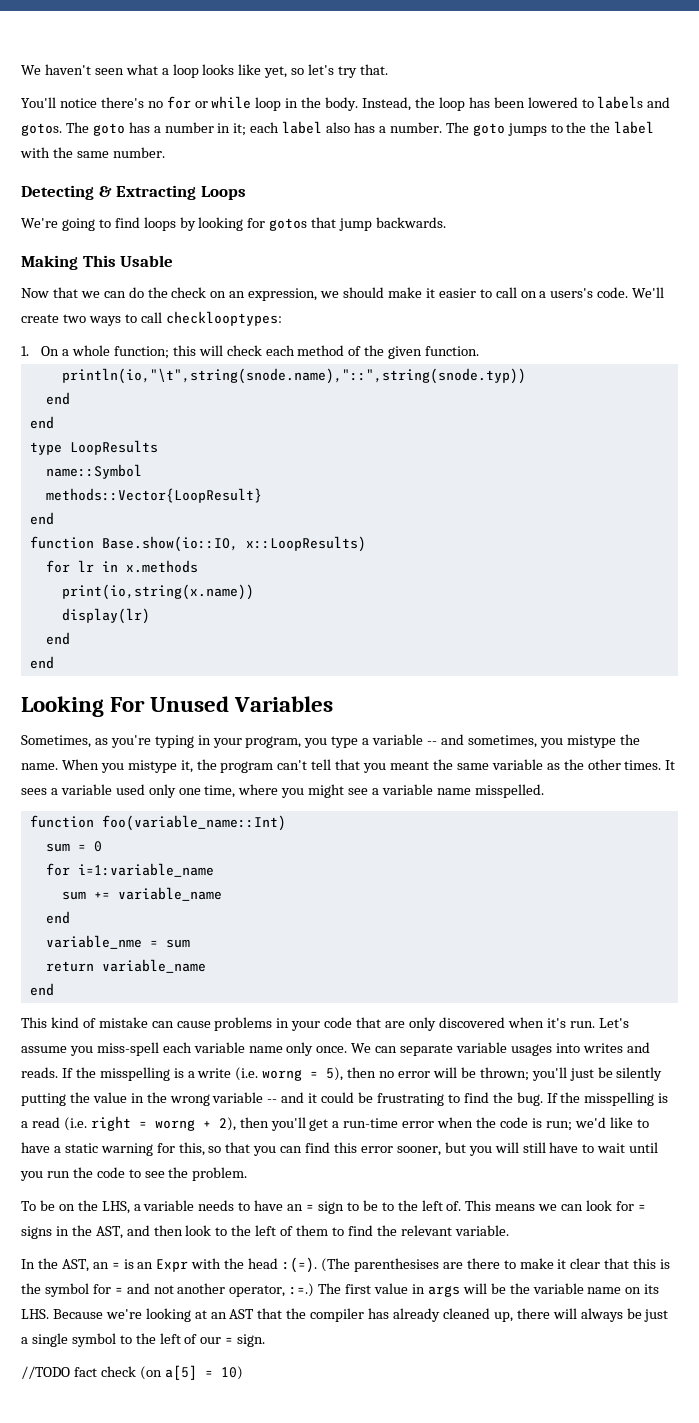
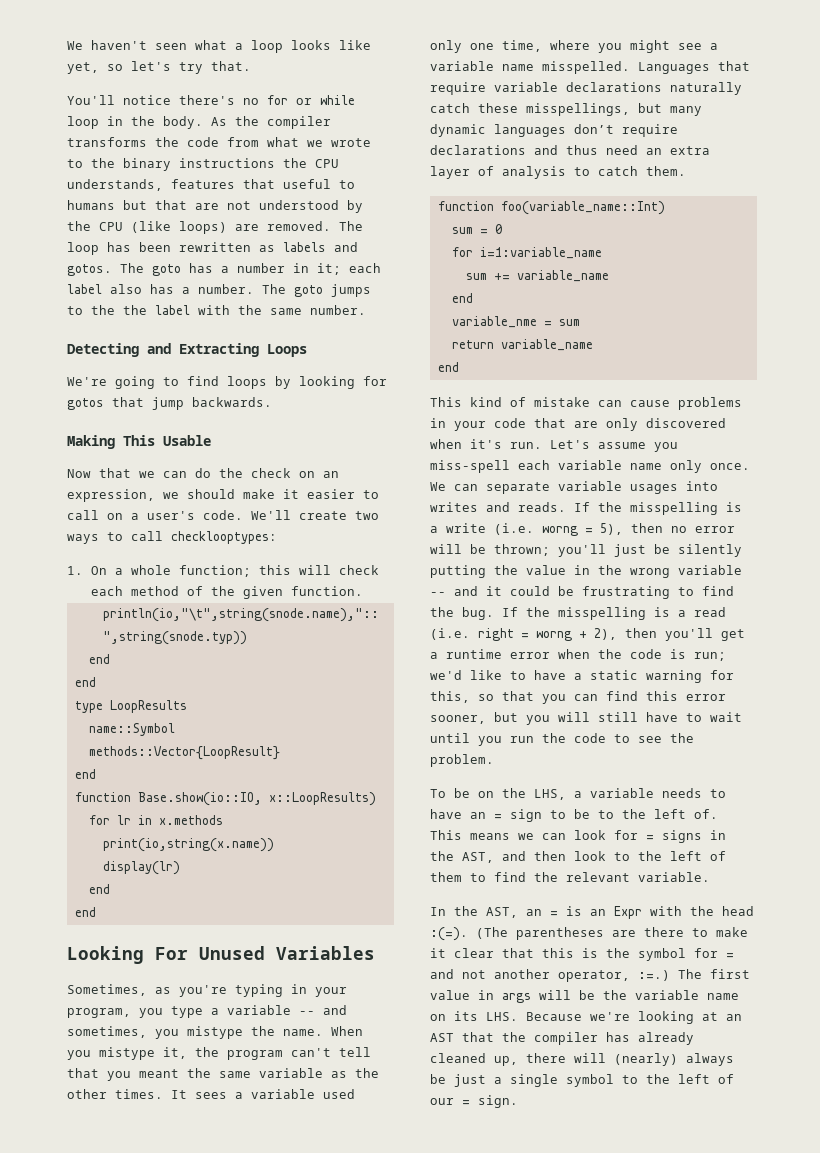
- Instead, the loop has been lowered to labels and gotos.
+ As the compiler transforms the code from what we wrote to the binary instructions the CPU understands, features that useful to humans but that are not understood by the CPU (like loops) are removed. The loop has been rewritten as labels and gotos.
- Detecting & Extracting Loops
+ Detecting and Extracting Loops
- Now that we can do the check on an expression, we should make it easier to call on a users's code.
+ Now that we can do the check on an expression, we should make it easier to call on a user's code.
+ Languages that require variable declarations naturally catch these misspellings, but many dynamic languages don’t require declarations and thus need an extra layer of analysis to catch them.
- If the misspelling is a read (i.e. right = worng + 2), then you'll get a run-time error when the code is run; we'd like to have a static warning for this, so that you can find this error sooner, but you will still have to wait until you run the code to see the problem.
+ If the misspelling is a read (i.e. right = worng + 2), then you'll get a runtime error when the code is run; we'd like to have a static warning for this, so that you can find this error sooner, but you will still have to wait until you run the code to see the problem.
- (The parenthesises are there to make it clear that this is the symbol for = and not another operator, :=.)
+ (The parentheses are there to make it clear that this is the symbol for = and not another operator, :=.)
- The first value in args will be the variable name on its LHS. Because we're looking at an AST that the compiler has already cleaned up, there will always be just a single symbol to the left of our = sign.
+ The first value in args will be the variable name on its LHS. Because we're looking at an AST that the compiler has already cleaned up, there will (nearly) always be just a single symbol to the left of our = sign.
- //TODO fact check (on a[5] = 10)

